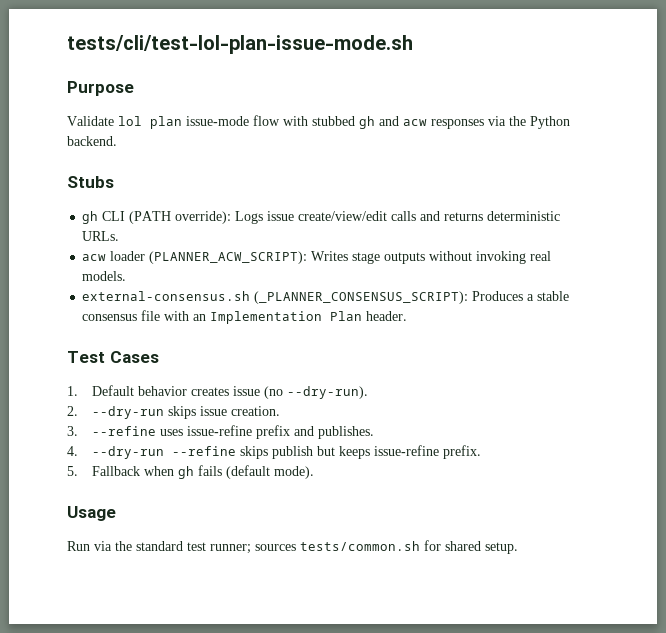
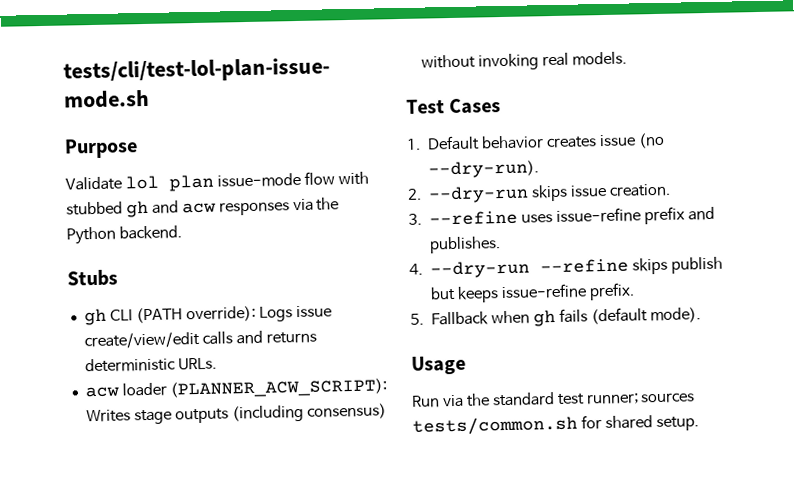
- acw loader (PLANNER_ACW_SCRIPT): Writes stage outputs without invoking real models.
+ acw loader (PLANNER_ACW_SCRIPT): Writes stage outputs (including consensus) without invoking real models.
- external-consensus.sh (_PLANNER_CONSENSUS_SCRIPT): Produces a stable consensus file with an Implementation Plan header.

